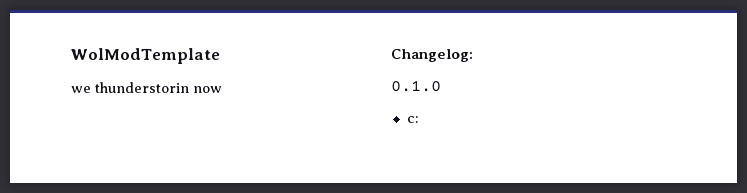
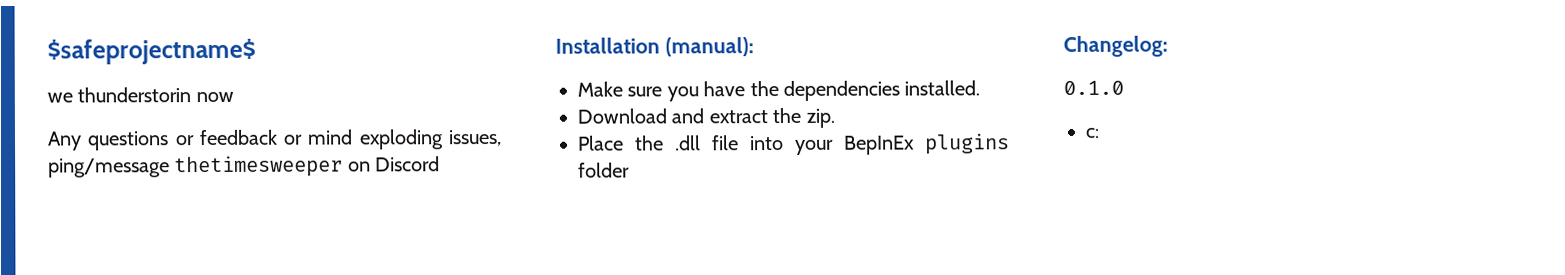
- WolModTemplate
+ $safeprojectname$
+ Any questions or feedback or mind exploding issues, ping/message thetimesweeper on Discord
+ Installation (manual):
+ Make sure you have the dependencies installed.
+ Download and extract the zip.
+ Place the .dll file into your BepInEx plugins folder

